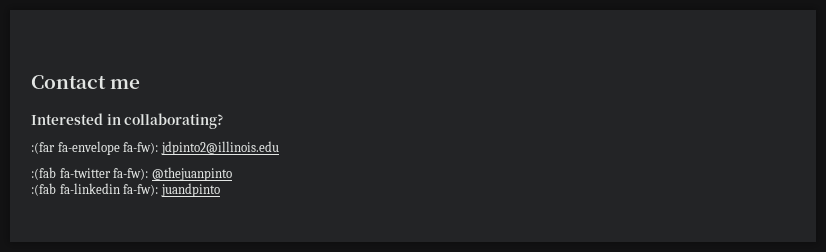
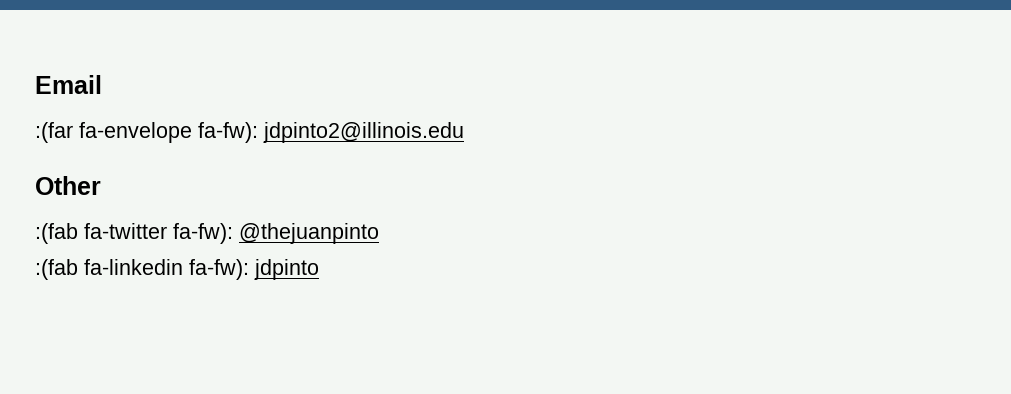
- Contact me
- Interested in collaborating?
+ Email
+ Other
- :(fab fa-linkedin fa-fw): juandpinto
+ :(fab fa-linkedin fa-fw): jdpinto

